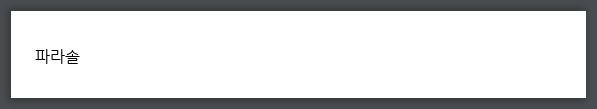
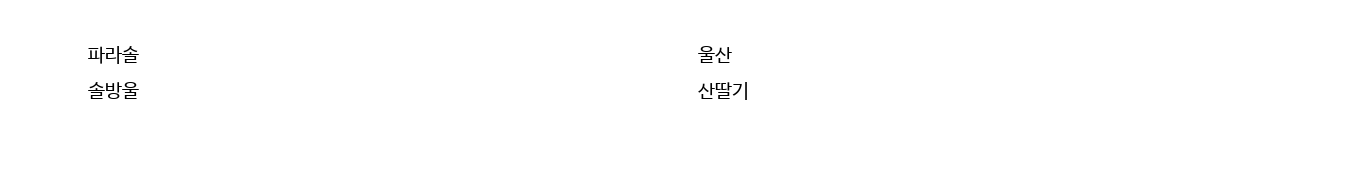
+ 솔방울
+ 울산
+ 산딸기

